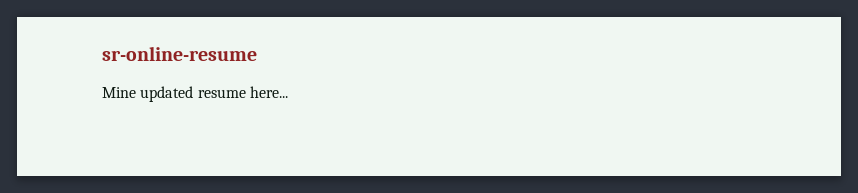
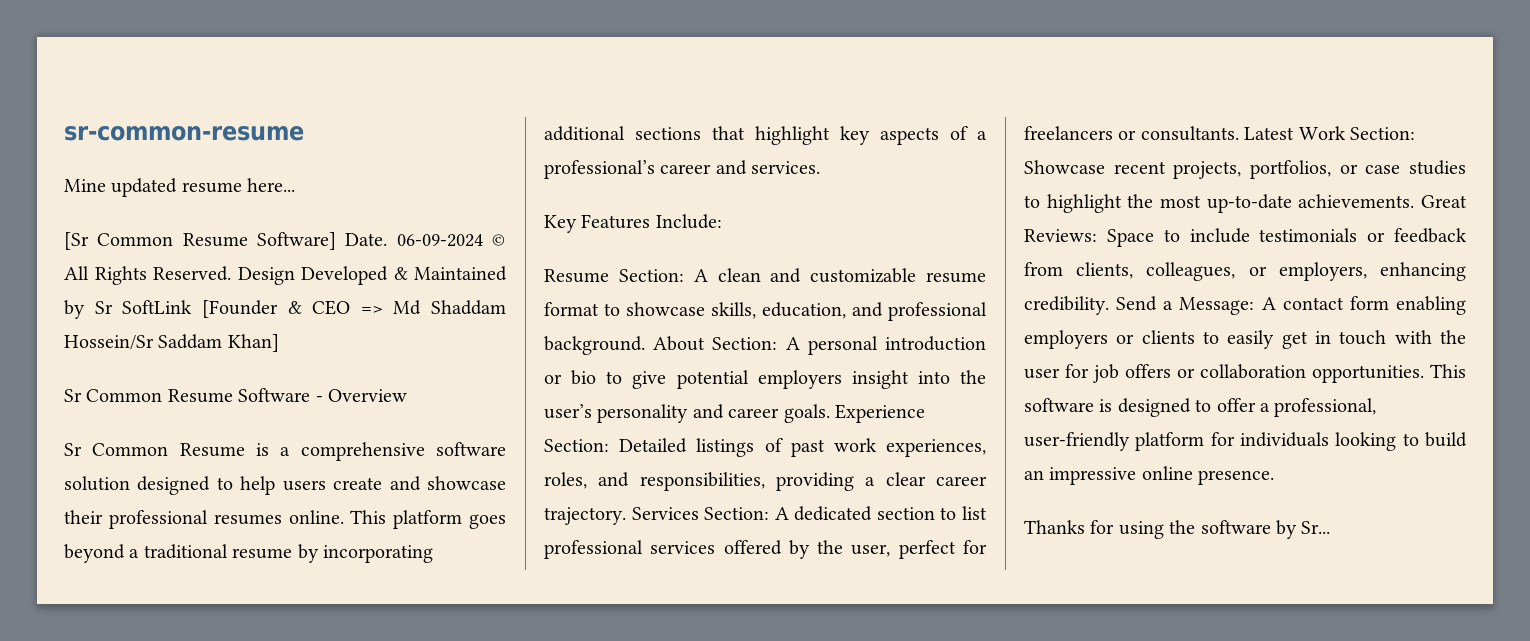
- sr-online-resume
+ sr-common-resume
+ [Sr Common Resume Software] Date. 06-09-2024 © All Rights Reserved. Design Developed & Maintained by Sr SoftLink [Founder & CEO => Md Shaddam Hossein/Sr Saddam Khan]
+ Sr Common Resume Software - Overview
+ Sr Common Resume is a comprehensive software solution designed to help users create and showcase their professional resumes online. This platform goes beyond a traditional resume by incorporating additional sections that highlight key aspects of a professional’s career and services.
+ Key Features Include:
+ Resume Section: A clean and customizable resume format to showcase skills, education, and professional background. About Section: A personal introduction or bio to give potential employers insight into the user’s personality and career goals. Experience Section: Detailed listings of past work experiences, roles, and responsibilities, providing a clear career trajectory. Services Section: A dedicated section to list professional services offered by the user, perfect for freelancers or consultants. Latest Work Section: Showcase recent projects, portfolios, or case studies to highlight the most up-to-date achievements. Great Reviews: Space to include testimonials or feedback from clients, colleagues, or employers, enhancing credibility. Send a Message: A contact form enabling employers or clients to easily get in touch with the user for job offers or collaboration opportunities. This software is designed to offer a professional, user-friendly platform for individuals looking to build an impressive online presence.
+ Thanks for using the software by Sr...

